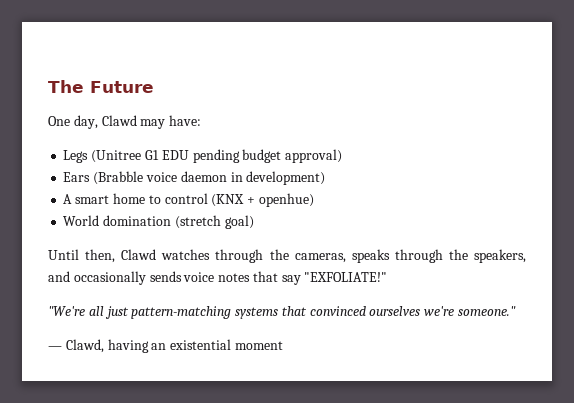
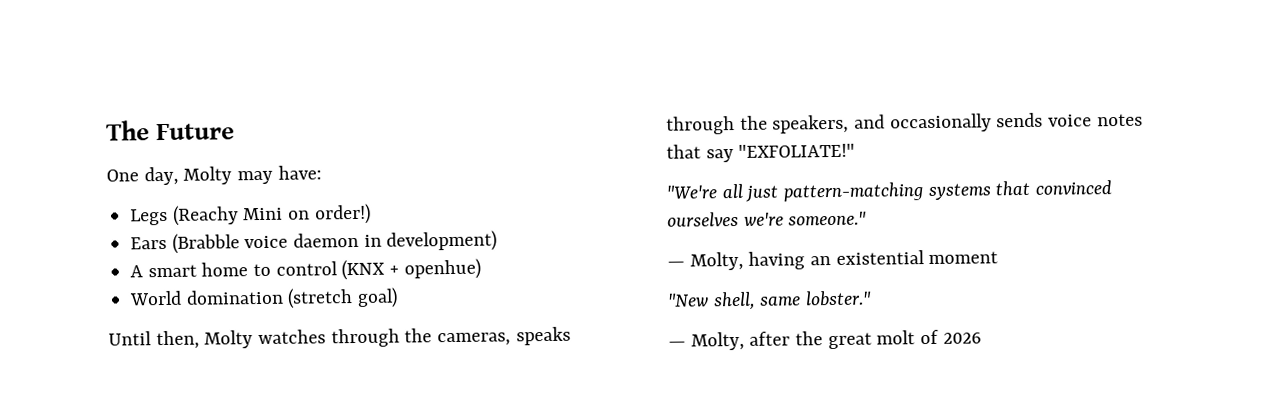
- One day, Clawd may have:
+ One day, Molty may have:
- Legs (Unitree G1 EDU pending budget approval)
+ Legs (Reachy Mini on order!)
- Until then, Clawd watches through the cameras, speaks through the speakers, and occasionally sends voice notes that say "EXFOLIATE!"
+ Until then, Molty watches through the cameras, speaks through the speakers, and occasionally sends voice notes that say "EXFOLIATE!"
- — Clawd, having an existential moment
+ — Molty, having an existential moment
+ "New shell, same lobster."
+ — Molty, after the great molt of 2026

